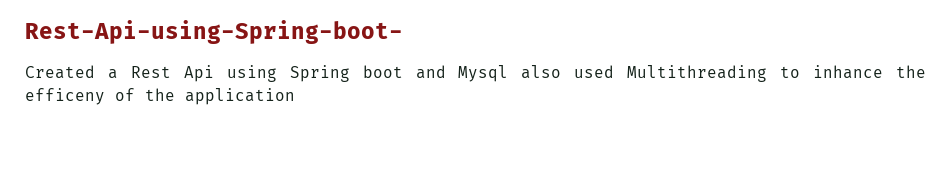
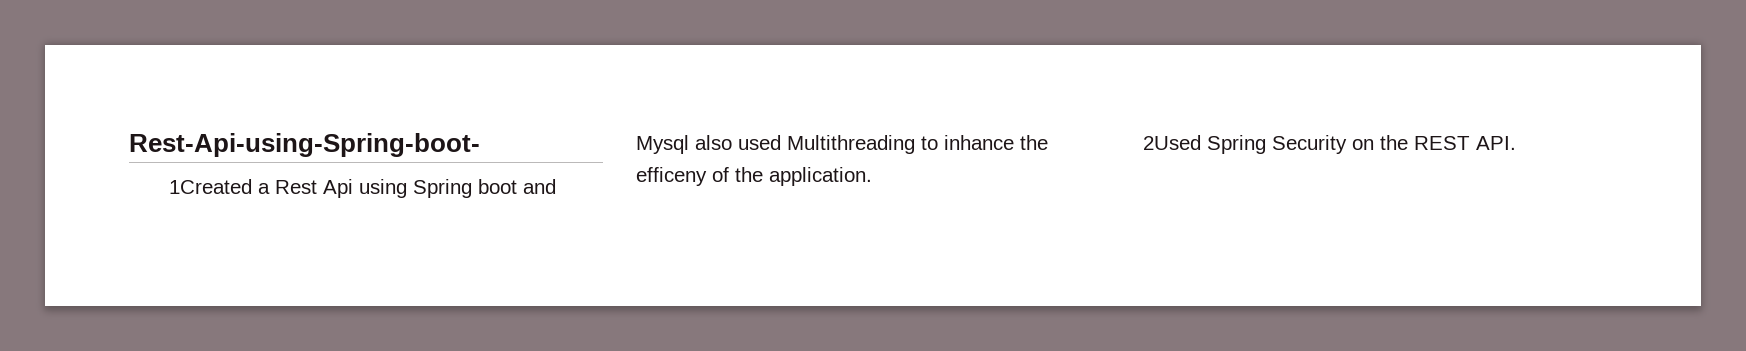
- Created a Rest Api using Spring boot and Mysql also used Multithreading to inhance the efficeny of the application
+ 1Created a Rest Api using Spring boot and Mysql also used Multithreading to inhance the efficeny of the application.
+ 2Used Spring Security on the REST API.

